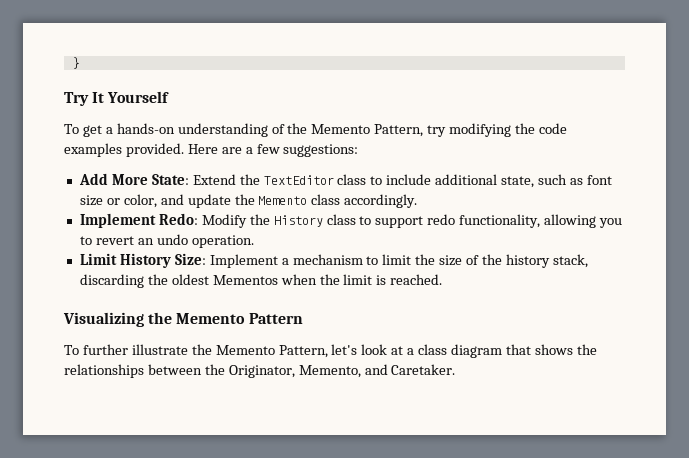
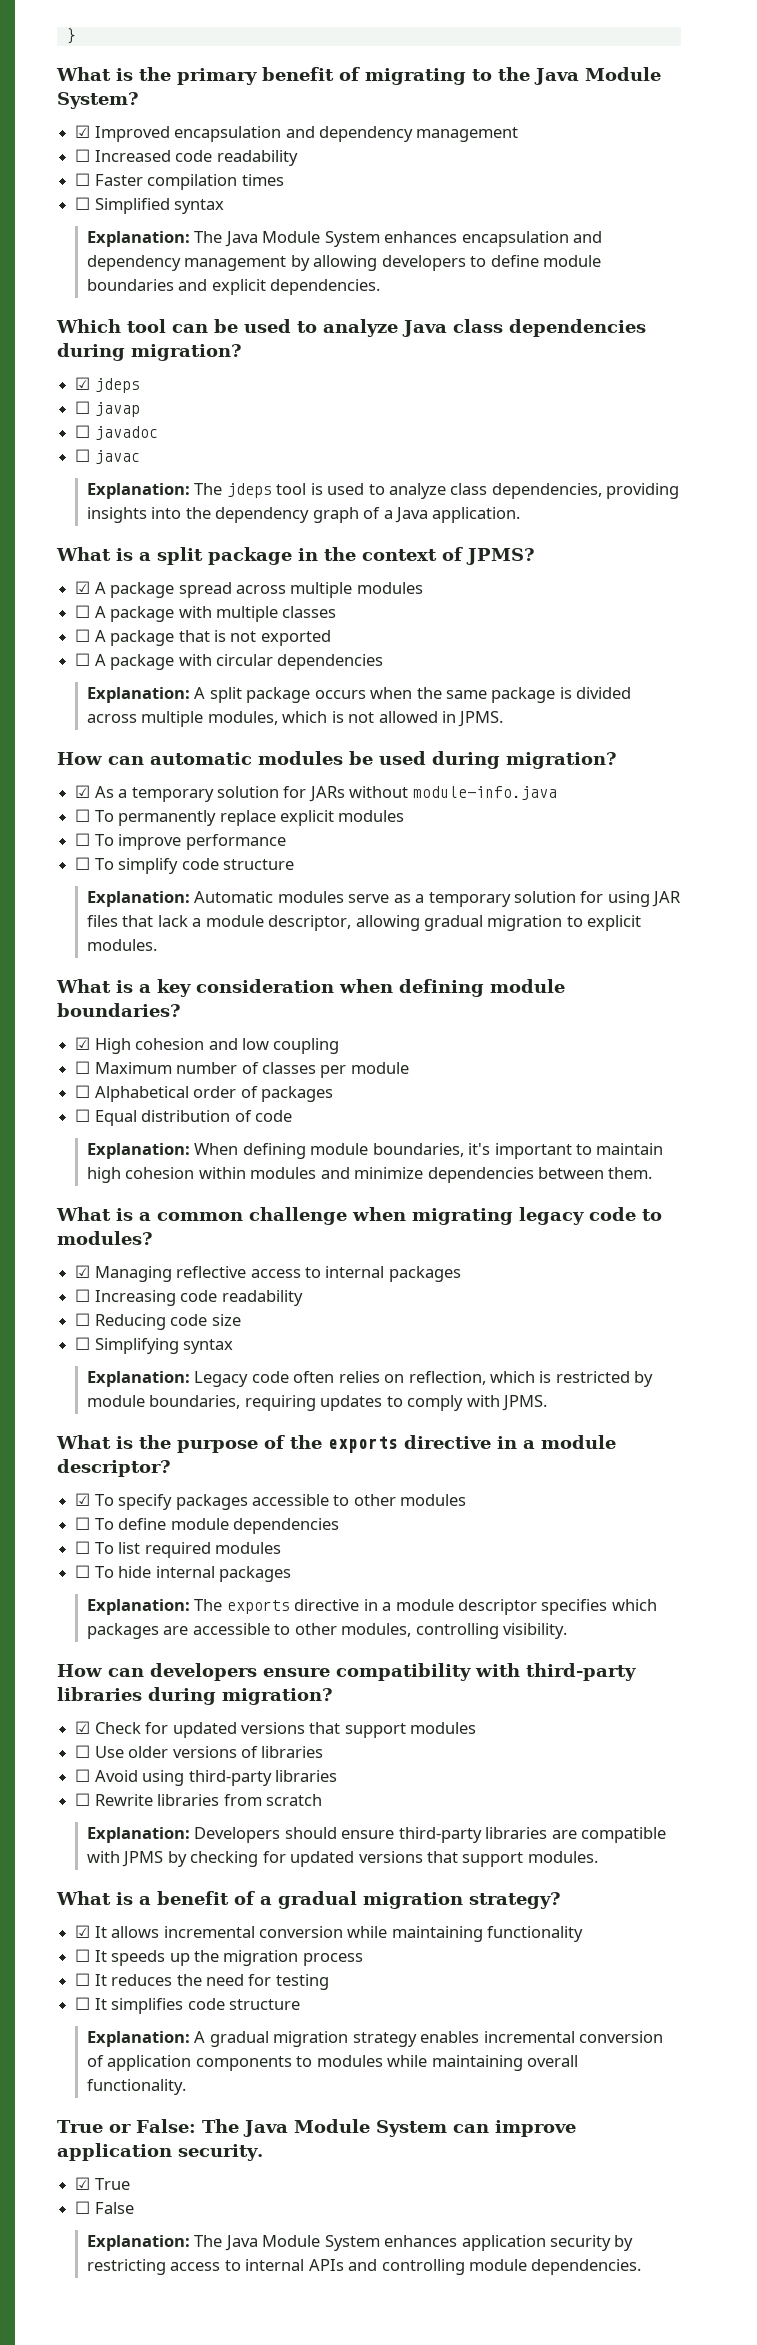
- Try It Yourself
- To get a hands-on understanding of the Memento Pattern, try modifying the code examples provided. Here are a few suggestions:
- Add More State: Extend the TextEditor class to include additional state, such as font size or color, and update the Memento class accordingly.
- Implement Redo: Modify the History class to support redo functionality, allowing you to revert an undo operation.
- Limit History Size: Implement a mechanism to limit the size of the history stack, discarding the oldest Mementos when the limit is reached.
- Visualizing the Memento Pattern
- To further illustrate the Memento Pattern, let's look at a class diagram that shows the relationships between the Originator, Memento, and Caretaker.
+ What is the primary benefit of migrating to the Java Module System?
+ ☑ Improved encapsulation and dependency management
+ ☐ Increased code readability
+ ☐ Faster compilation times
+ ☐ Simplified syntax
+ Explanation: The Java Module System enhances encapsulation and dependency management by allowing developers to define module boundaries and explicit dependencies.
+ Which tool can be used to analyze Java class dependencies during migration?
+ ☑ jdeps
+ ☐ javap
+ ☐ javadoc
+ ☐ javac
+ Explanation: The jdeps tool is used to analyze class dependencies, providing insights into the dependency graph of a Java application.
+ What is a split package in the context of JPMS?
+ ☑ A package spread across multiple modules
+ ☐ A package with multiple classes
+ ☐ A package that is not exported
+ ☐ A package with circular dependencies
+ Explanation: A split package occurs when the same package is divided across multiple modules, which is not allowed in JPMS.
+ How can automatic modules be used during migration?
+ ☑ As a temporary solution for JARs without module-info.java
+ ☐ To permanently replace explicit modules
+ ☐ To improve performance
+ ☐ To simplify code structure
+ Explanation: Automatic modules serve as a temporary solution for using JAR files that lack a module descriptor, allowing gradual migration to explicit modules.
+ What is a key consideration when defining module boundaries?
+ ☑ High cohesion and low coupling
+ ☐ Maximum number of classes per module
+ ☐ Alphabetical order of packages
+ ☐ Equal distribution of code
+ Explanation: When defining module boundaries, it's important to maintain high cohesion within modules and minimize dependencies between them.
+ What is a common challenge when migrating legacy code to modules?
+ ☑ Managing reflective access to internal packages
+ ☐ Increasing code readability
+ ☐ Reducing code size
+ ☐ Simplifying syntax
+ Explanation: Legacy code often relies on reflection, which is restricted by module boundaries, requiring updates to comply with JPMS.
+ What is the purpose of the exports directive in a module descriptor?
+ ☑ To specify packages accessible to other modules
+ ☐ To define module dependencies
+ ☐ To list required modules
+ ☐ To hide internal packages
+ Explanation: The exports directive in a module descriptor specifies which packages are accessible to other modules, controlling visibility.
+ How can developers ensure compatibility with third-party libraries during migration?
+ ☑ Check for updated versions that support modules
+ ☐ Use older versions of libraries
+ ☐ Avoid using third-party libraries
+ ☐ Rewrite libraries from scratch
+ Explanation: Developers should ensure third-party libraries are compatible with JPMS by checking for updated versions that support modules.
+ What is a benefit of a gradual migration strategy?
+ ☑ It allows incremental conversion while maintaining functionality
+ ☐ It speeds up the migration process
+ ☐ It reduces the need for testing
+ ☐ It simplifies code structure
+ Explanation: A gradual migration strategy enables incremental conversion of application components to modules while maintaining overall functionality.
+ True or False: The Java Module System can improve application security.
+ ☑ True
+ ☐ False
+ Explanation: The Java Module System enhances application security by restricting access to internal APIs and controlling module dependencies.

